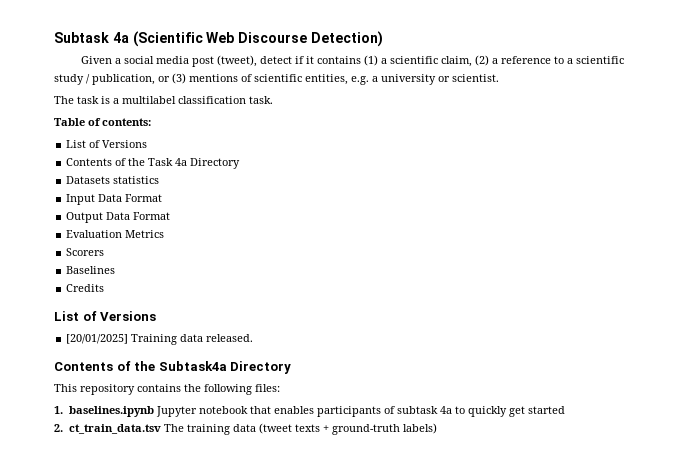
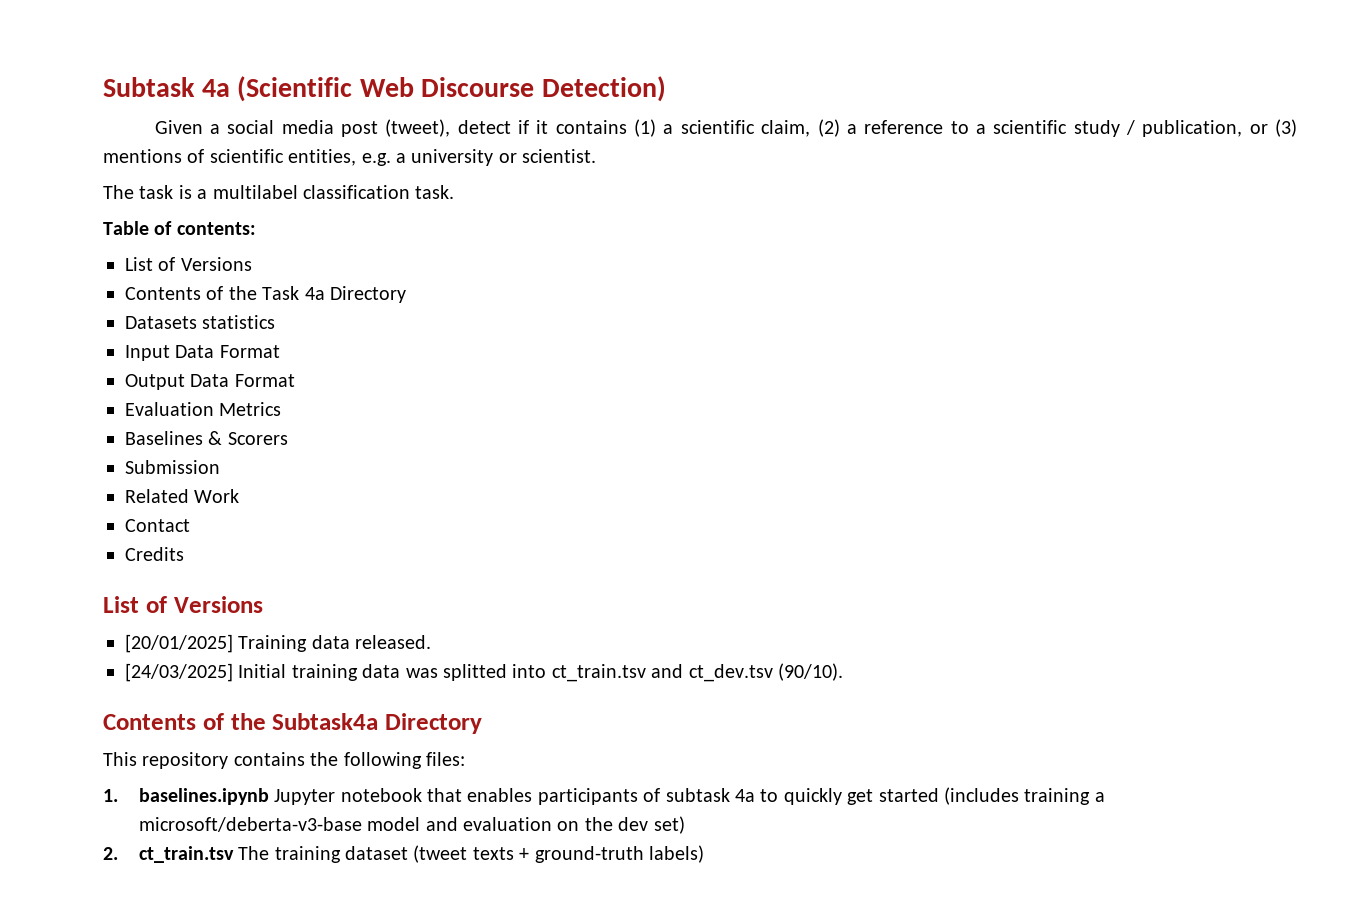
- Scorers
+ Baselines & Scorers
- Baselines
+ Submission
+ Related Work
+ Contact
+ [24/03/2025] Initial training data was splitted into ct_train.tsv and ct_dev.tsv (90/10).
- 1. baselines.ipynb Jupyter notebook that enables participants of subtask 4a to quickly get started
+ 1. baselines.ipynb Jupyter notebook that enables participants of subtask 4a to quickly get started (includes training a microsoft/deberta-v3-base model and evaluation on the dev set)
- 2. ct_train_data.tsv The training data (tweet texts + ground-truth labels)
+ 2. ct_train.tsv The training dataset (tweet texts + ground-truth labels)

